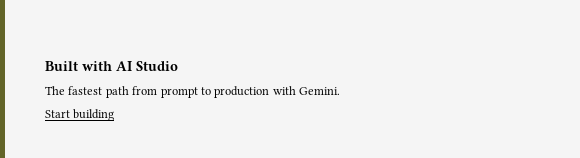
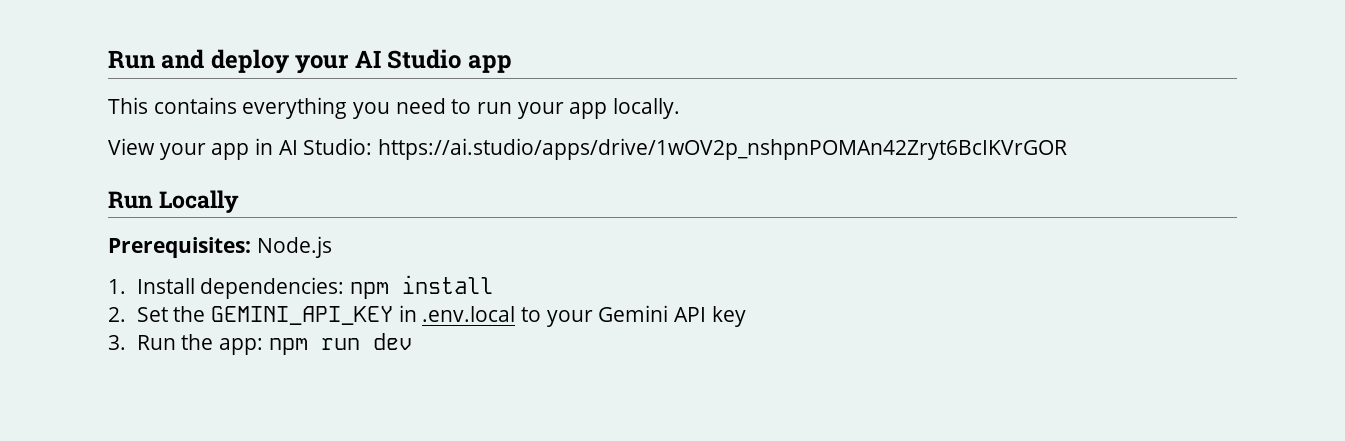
- Built with AI Studio
- The fastest path from prompt to production with Gemini.
- Start building
+ Run and deploy your AI Studio app
+ This contains everything you need to run your app locally.
+ View your app in AI Studio: https://ai.studio/apps/drive/1wOV2p_nshpnPOMAn42Zryt6BcIKVrGOR
+ Run Locally
+ Prerequisites: Node.js
+ 1. Install dependencies: npm install
+ 2. Set the GEMINI_API_KEY in .env.local to your Gemini API key
+ 3. Run the app: npm run dev

